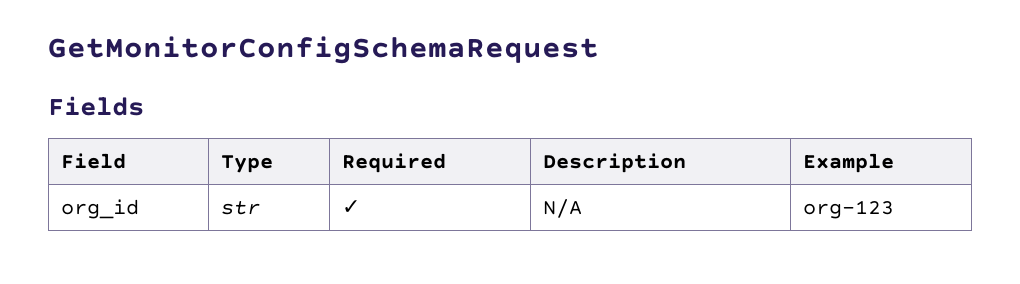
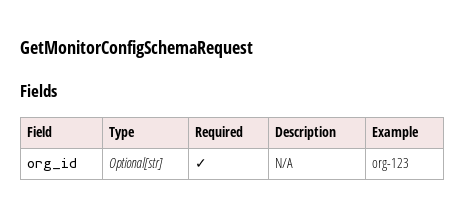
- org_id | str | ✓ | N/A | org-123
+ org_id | Optional[str] | ✓ | N/A | org-123

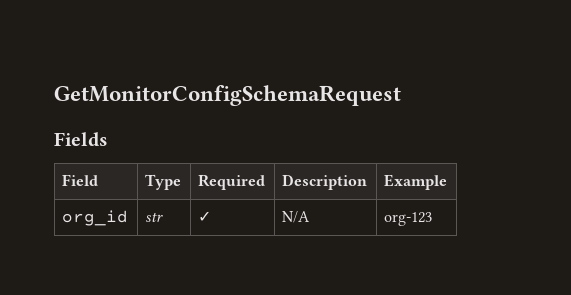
- org_id | Optional[str] | ✓ | N/A | org-123
+ org_id | str | ✓ | N/A | org-123

